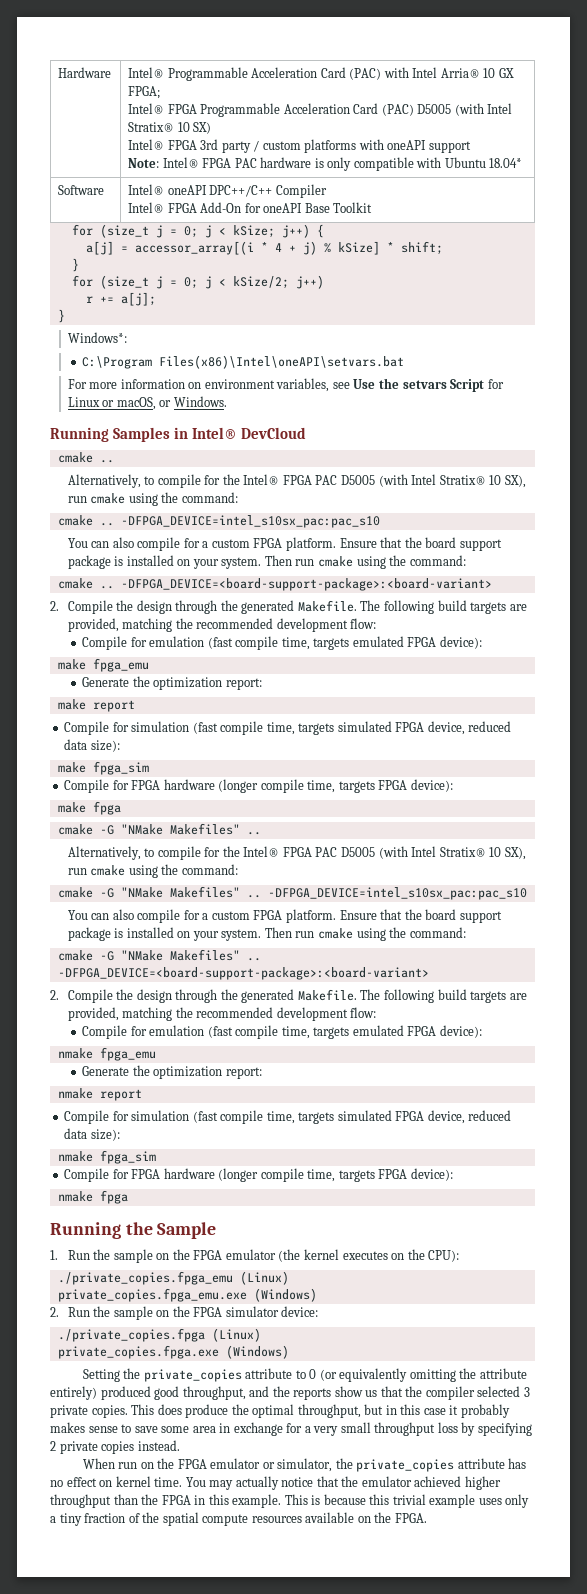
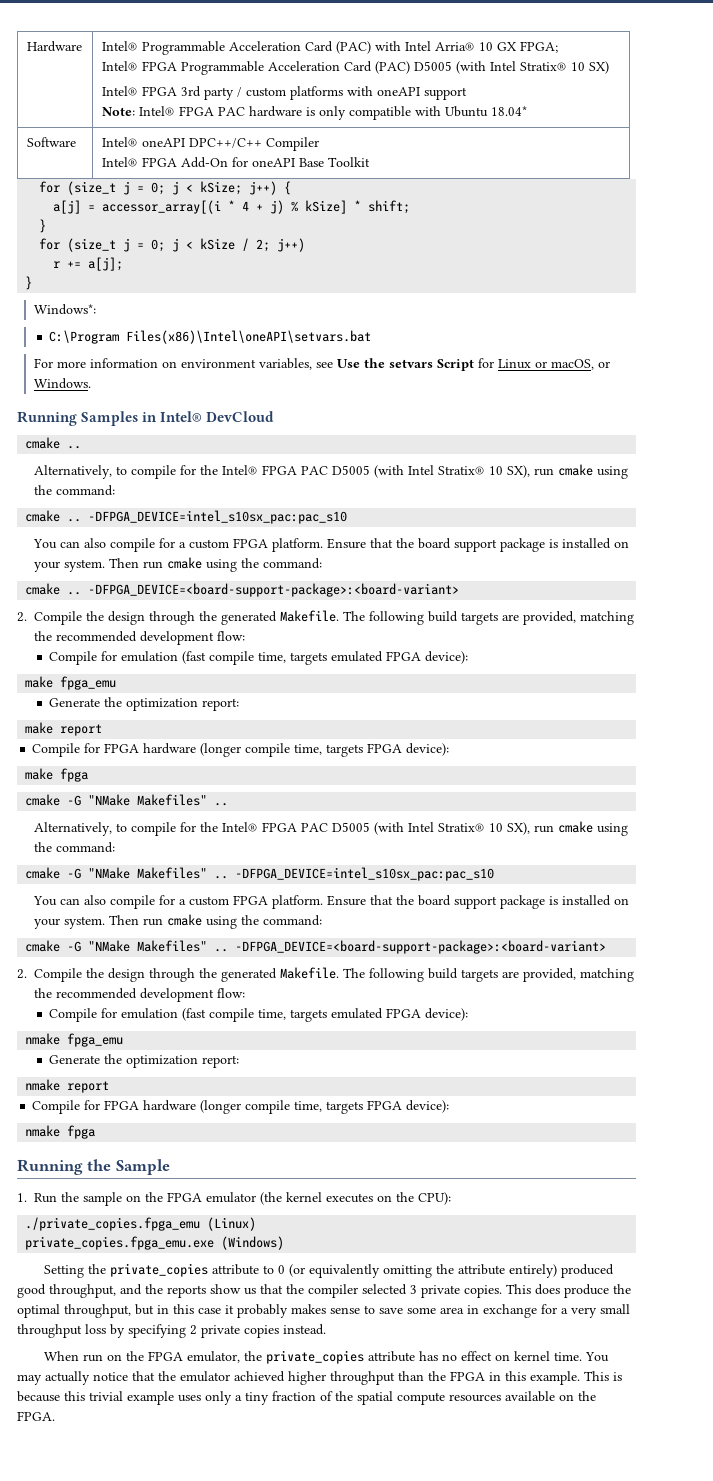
- for (size_t j = 0; j < kSize/2; j++)
+ for (size_t j = 0; j < kSize / 2; j++)
  make report
- Compile for simulation (fast compile time, targets simulated FPGA device, reduced data size):
- make fpga_sim
  nmake report
- Compile for simulation (fast compile time, targets simulated FPGA device, reduced data size):
- nmake fpga_sim
- 2. Run the sample on the FPGA simulator device:
- ./private_copies.fpga (Linux)
- private_copies.fpga.exe (Windows)
- When run on the FPGA emulator or simulator, the private_copies attribute has no effect on kernel time.
+ When run on the FPGA emulator, the private_copies attribute has no effect on kernel time.

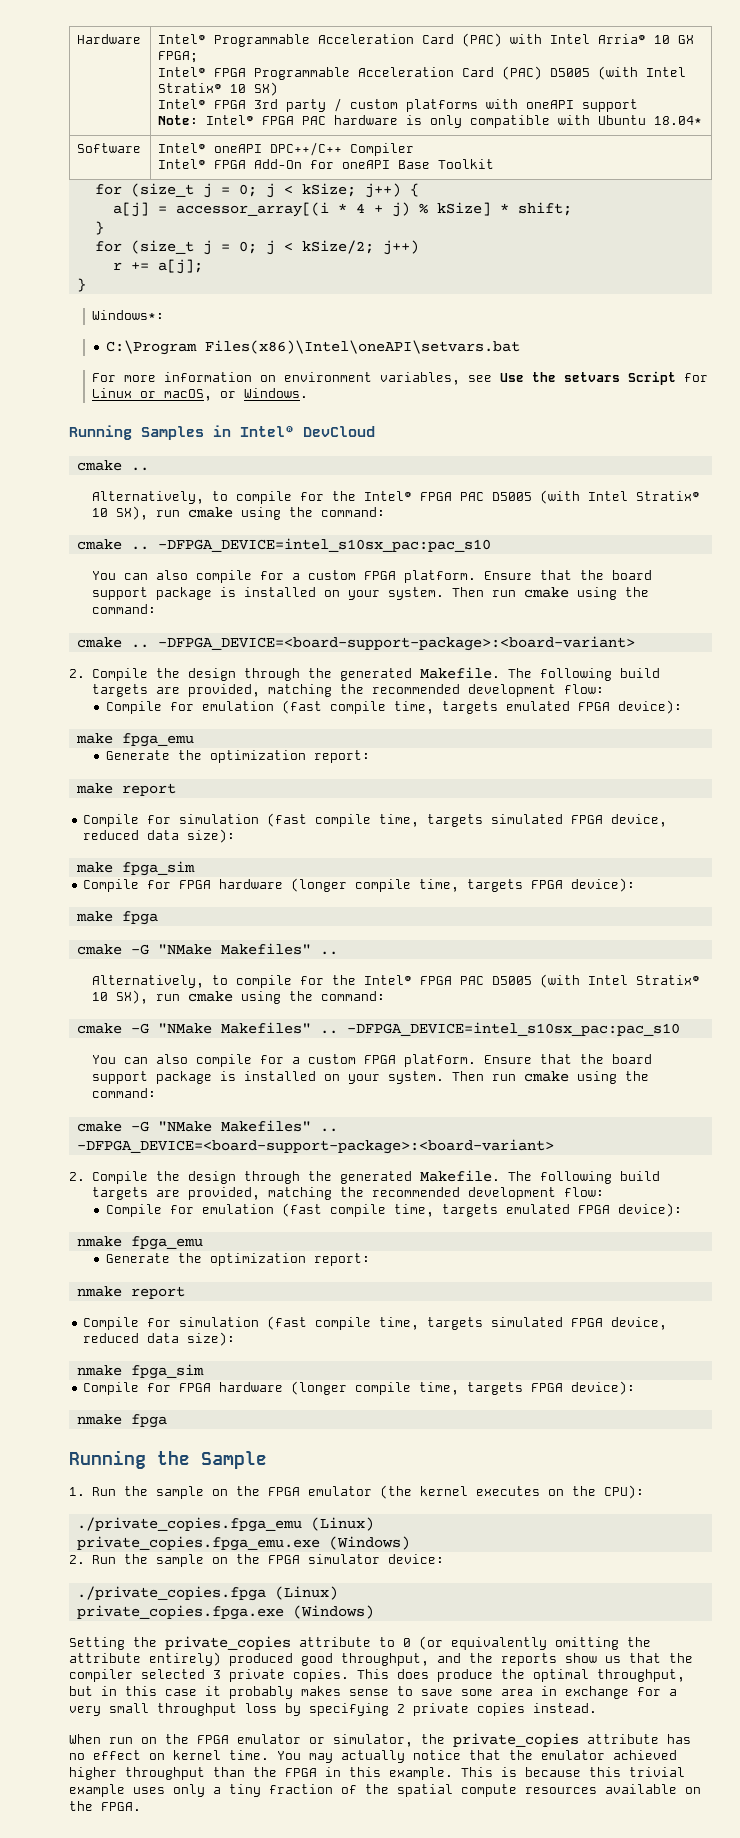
- for (size_t j = 0; j < kSize / 2; j++)
+ for (size_t j = 0; j < kSize/2; j++)
  make report
+ Compile for simulation (fast compile time, targets simulated FPGA device, reduced data size):
+ make fpga_sim
  nmake report
+ Compile for simulation (fast compile time, targets simulated FPGA device, reduced data size):
+ nmake fpga_sim
+ 2. Run the sample on the FPGA simulator device:
+ ./private_copies.fpga (Linux)
+ private_copies.fpga.exe (Windows)
- When run on the FPGA emulator, the private_copies attribute has no effect on kernel time.
+ When run on the FPGA emulator or simulator, the private_copies attribute has no effect on kernel time.

